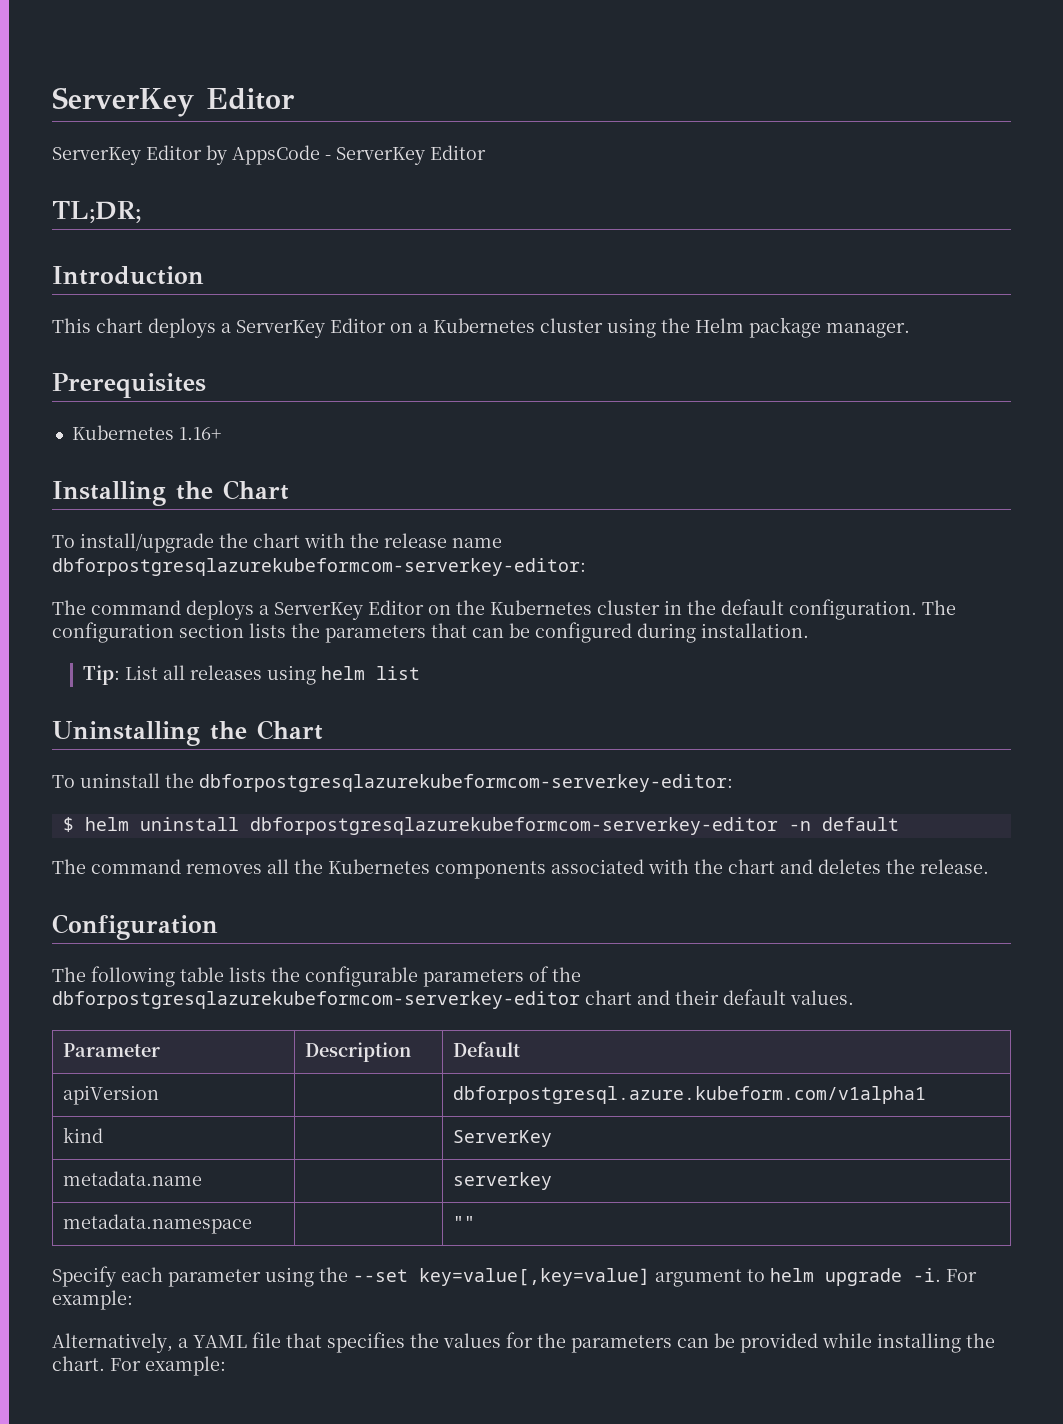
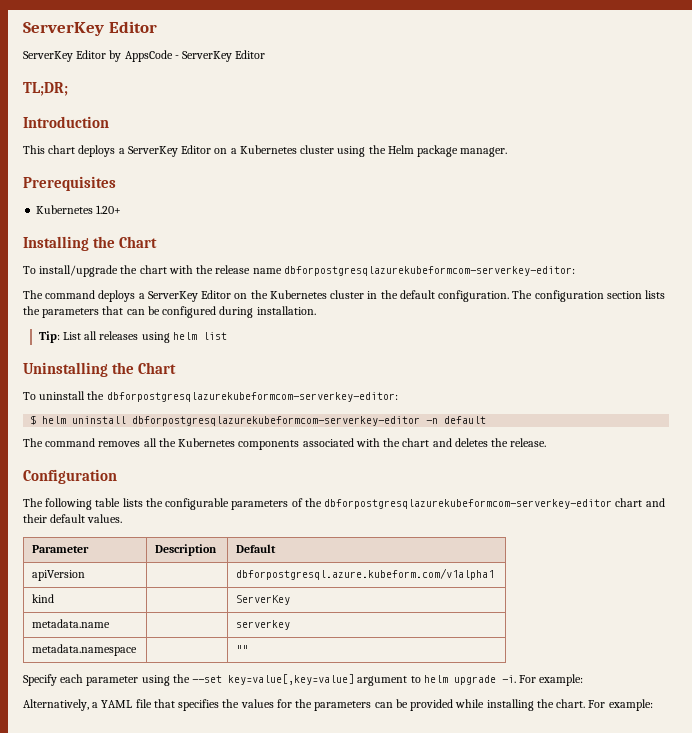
- Kubernetes 1.16+
+ Kubernetes 1.20+

